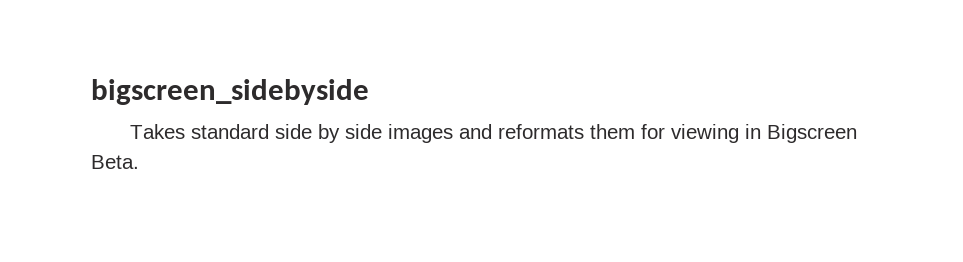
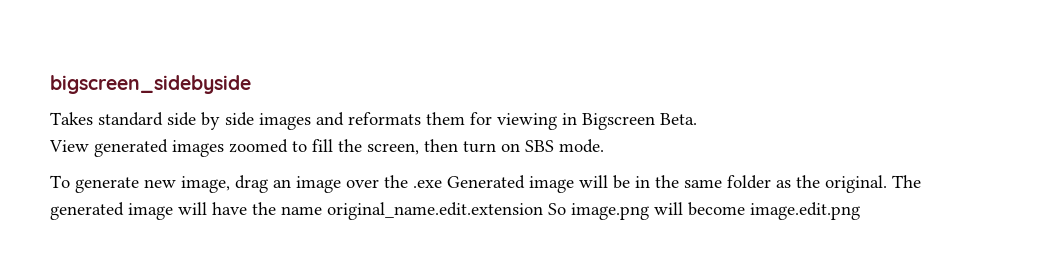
+ View generated images zoomed to fill the screen, then turn on SBS mode.
+ To generate new image, drag an image over the .exe Generated image will be in the same folder as the original. The generated image will have the name original_name.edit.extension So image.png will become image.edit.png

